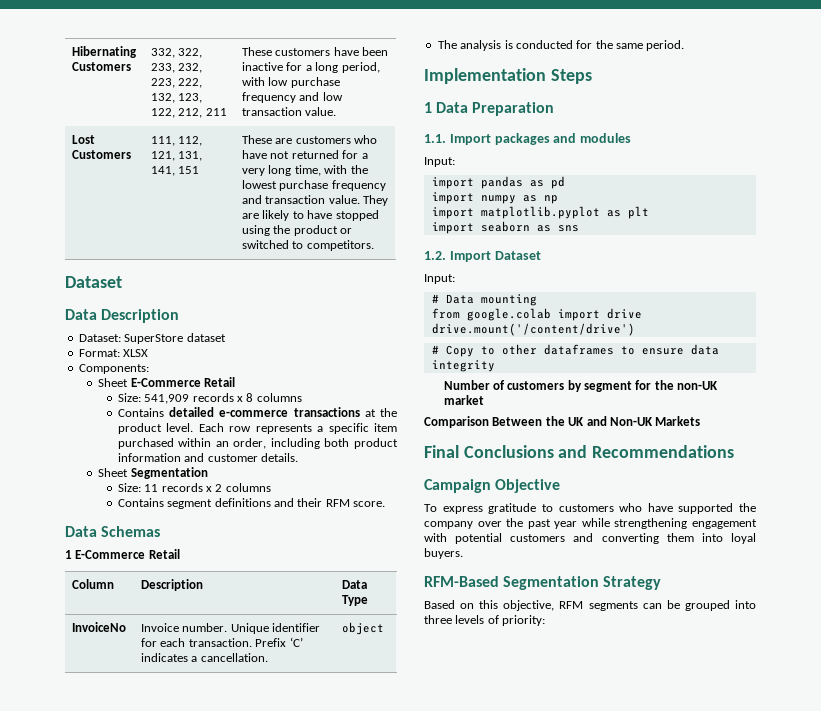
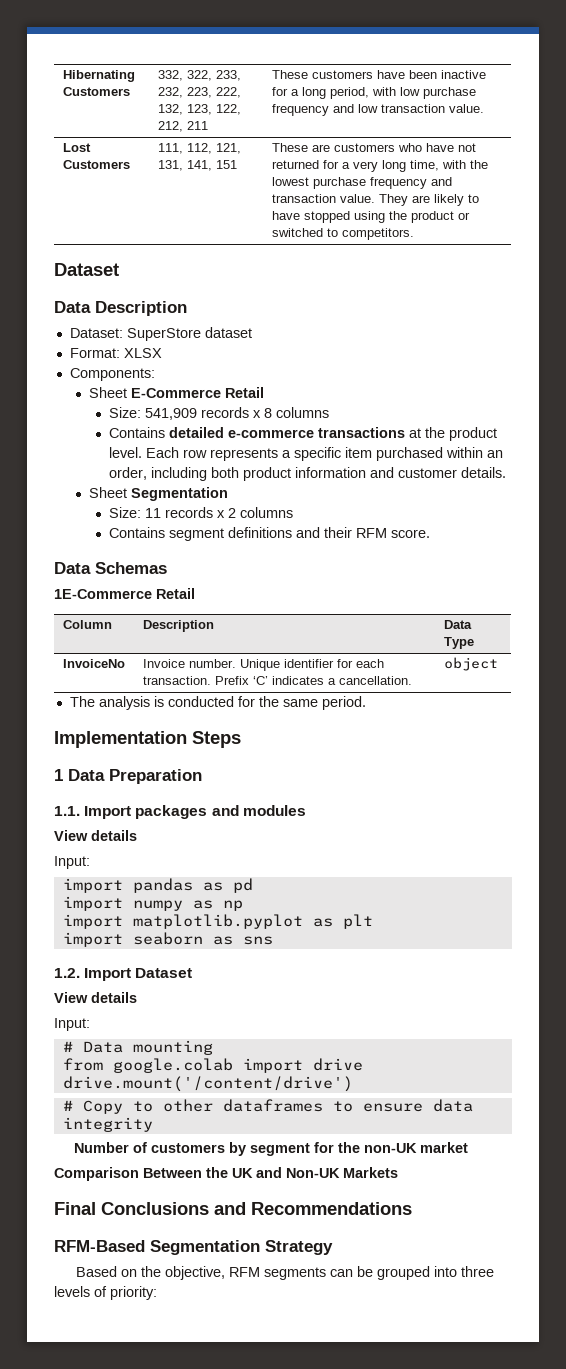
- 1 E-Commerce Retail
+ 1E-Commerce Retail
  1.1. Import packages and modules
+ View details
  1.2. Import Dataset
+ View details
- Campaign Objective
- To express gratitude to customers who have supported the company over the past year while strengthening engagement with potential customers and converting them into loyal buyers.
- Based on this objective, RFM segments can be grouped into three levels of priority:
+ Based on the objective, RFM segments can be grouped into three levels of priority:

